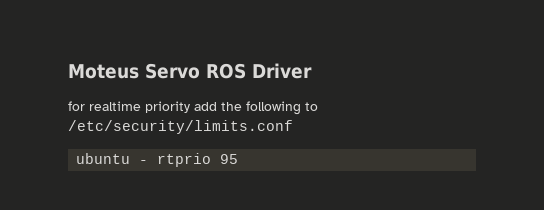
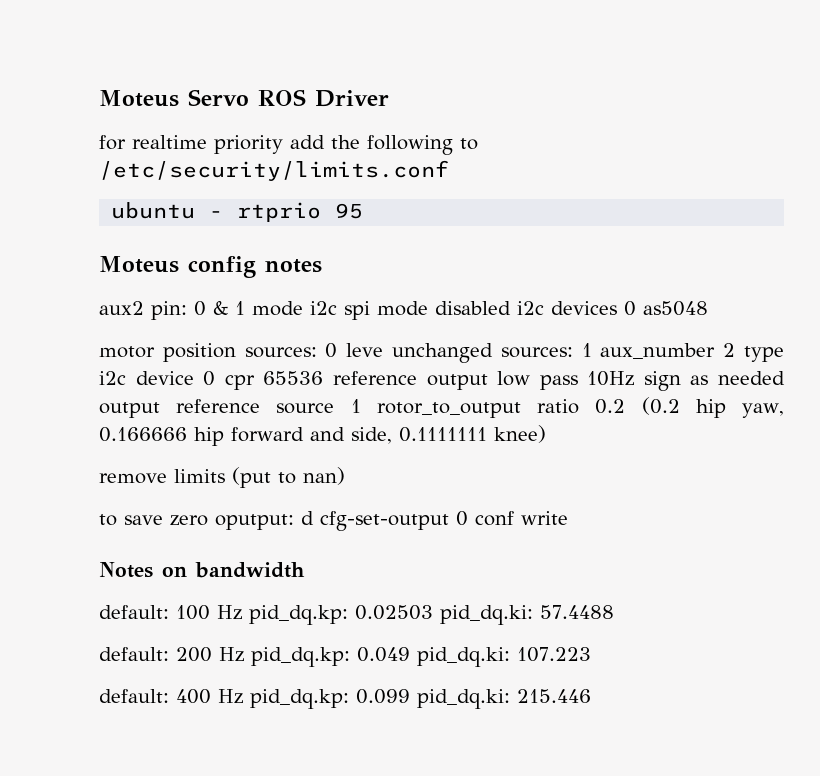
+ Moteus config notes
+ aux2 pin: 0 & 1 mode i2c spi mode disabled i2c devices 0 as5048
+ motor position sources: 0 leve unchanged sources: 1 aux_number 2 type i2c device 0 cpr 65536 reference output low pass 10Hz sign as needed output reference source 1 rotor_to_output ratio 0.2 (0.2 hip yaw, 0.166666 hip forward and side, 0.1111111 knee)
+ remove limits (put to nan)
+ to save zero oputput: d cfg-set-output 0 conf write
+ Notes on bandwidth
+ default: 100 Hz pid_dq.kp: 0.02503 pid_dq.ki: 57.4488
+ default: 200 Hz pid_dq.kp: 0.049 pid_dq.ki: 107.223
+ default: 400 Hz pid_dq.kp: 0.099 pid_dq.ki: 215.446

